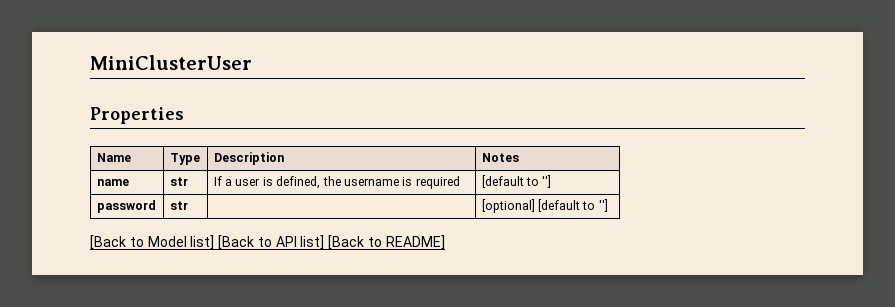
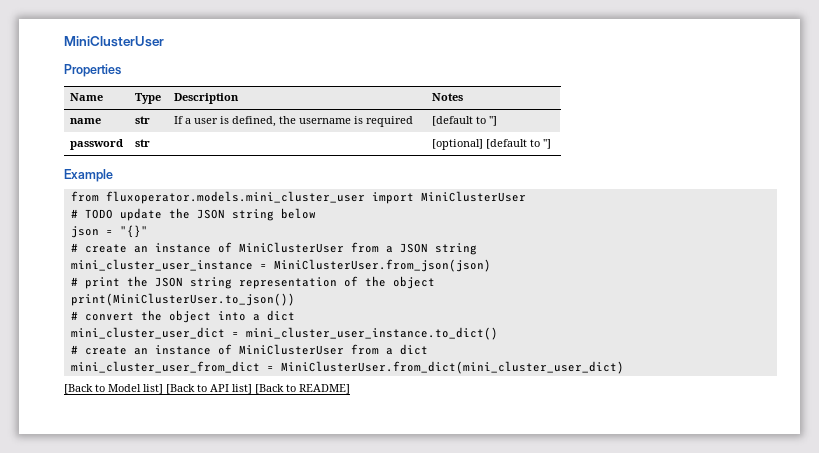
+ Example
+ from fluxoperator.models.mini_cluster_user import MiniClusterUser
+ # TODO update the JSON string below
+ json = "{}"
+ # create an instance of MiniClusterUser from a JSON string
+ mini_cluster_user_instance = MiniClusterUser.from_json(json)
+ # print the JSON string representation of the object
+ print(MiniClusterUser.to_json())
+ # convert the object into a dict
+ mini_cluster_user_dict = mini_cluster_user_instance.to_dict()
+ # create an instance of MiniClusterUser from a dict
+ mini_cluster_user_from_dict = MiniClusterUser.from_dict(mini_cluster_user_dict)

